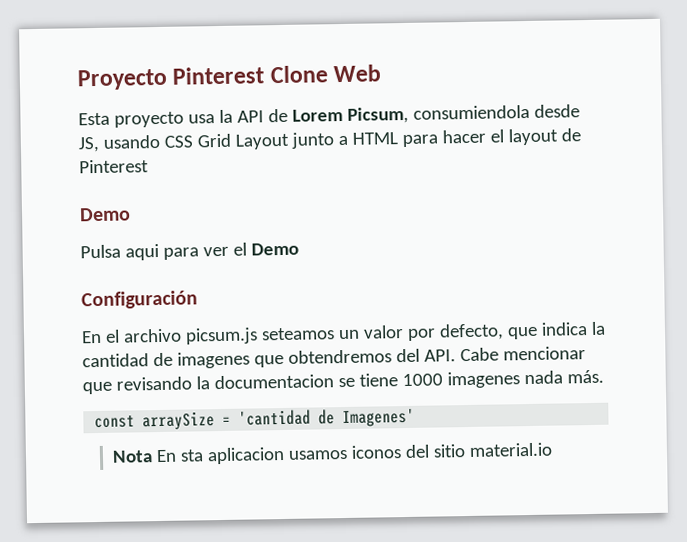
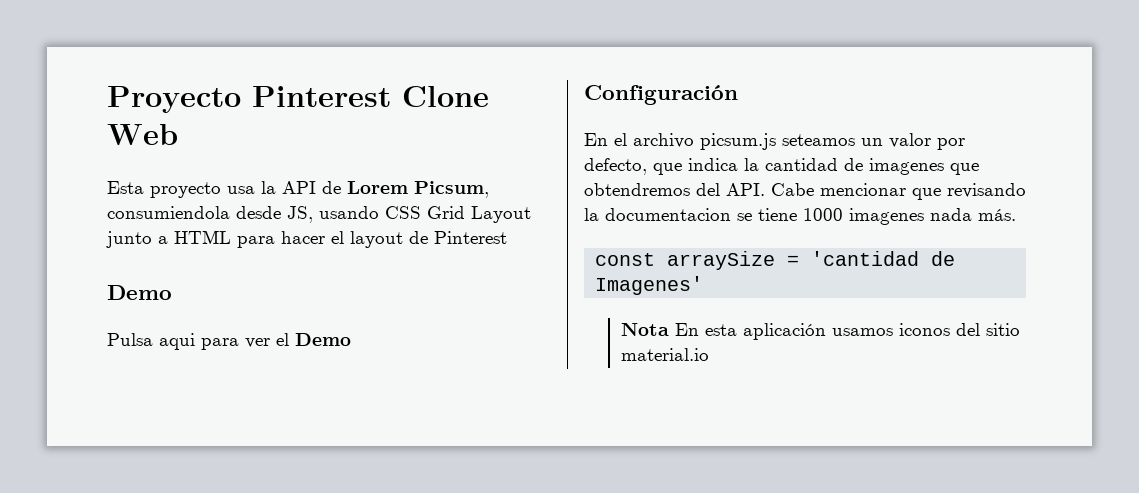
- Nota En sta aplicacion usamos iconos del sitio material.io
+ Nota En esta aplicación usamos iconos del sitio material.io

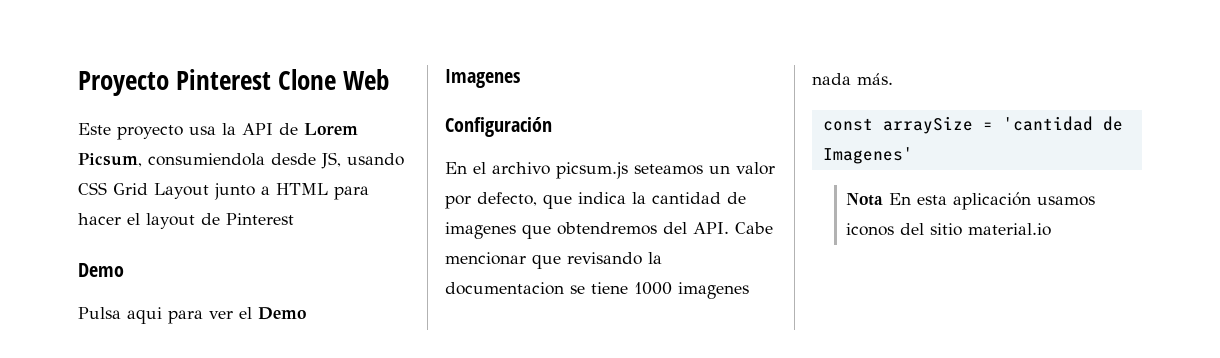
- Esta proyecto usa la API de Lorem Picsum, consumiendola desde JS, usando CSS Grid Layout junto a HTML para hacer el layout de Pinterest
+ Este proyecto usa la API de Lorem Picsum, consumiendola desde JS, usando CSS Grid Layout junto a HTML para hacer el layout de Pinterest
+ Imagenes

